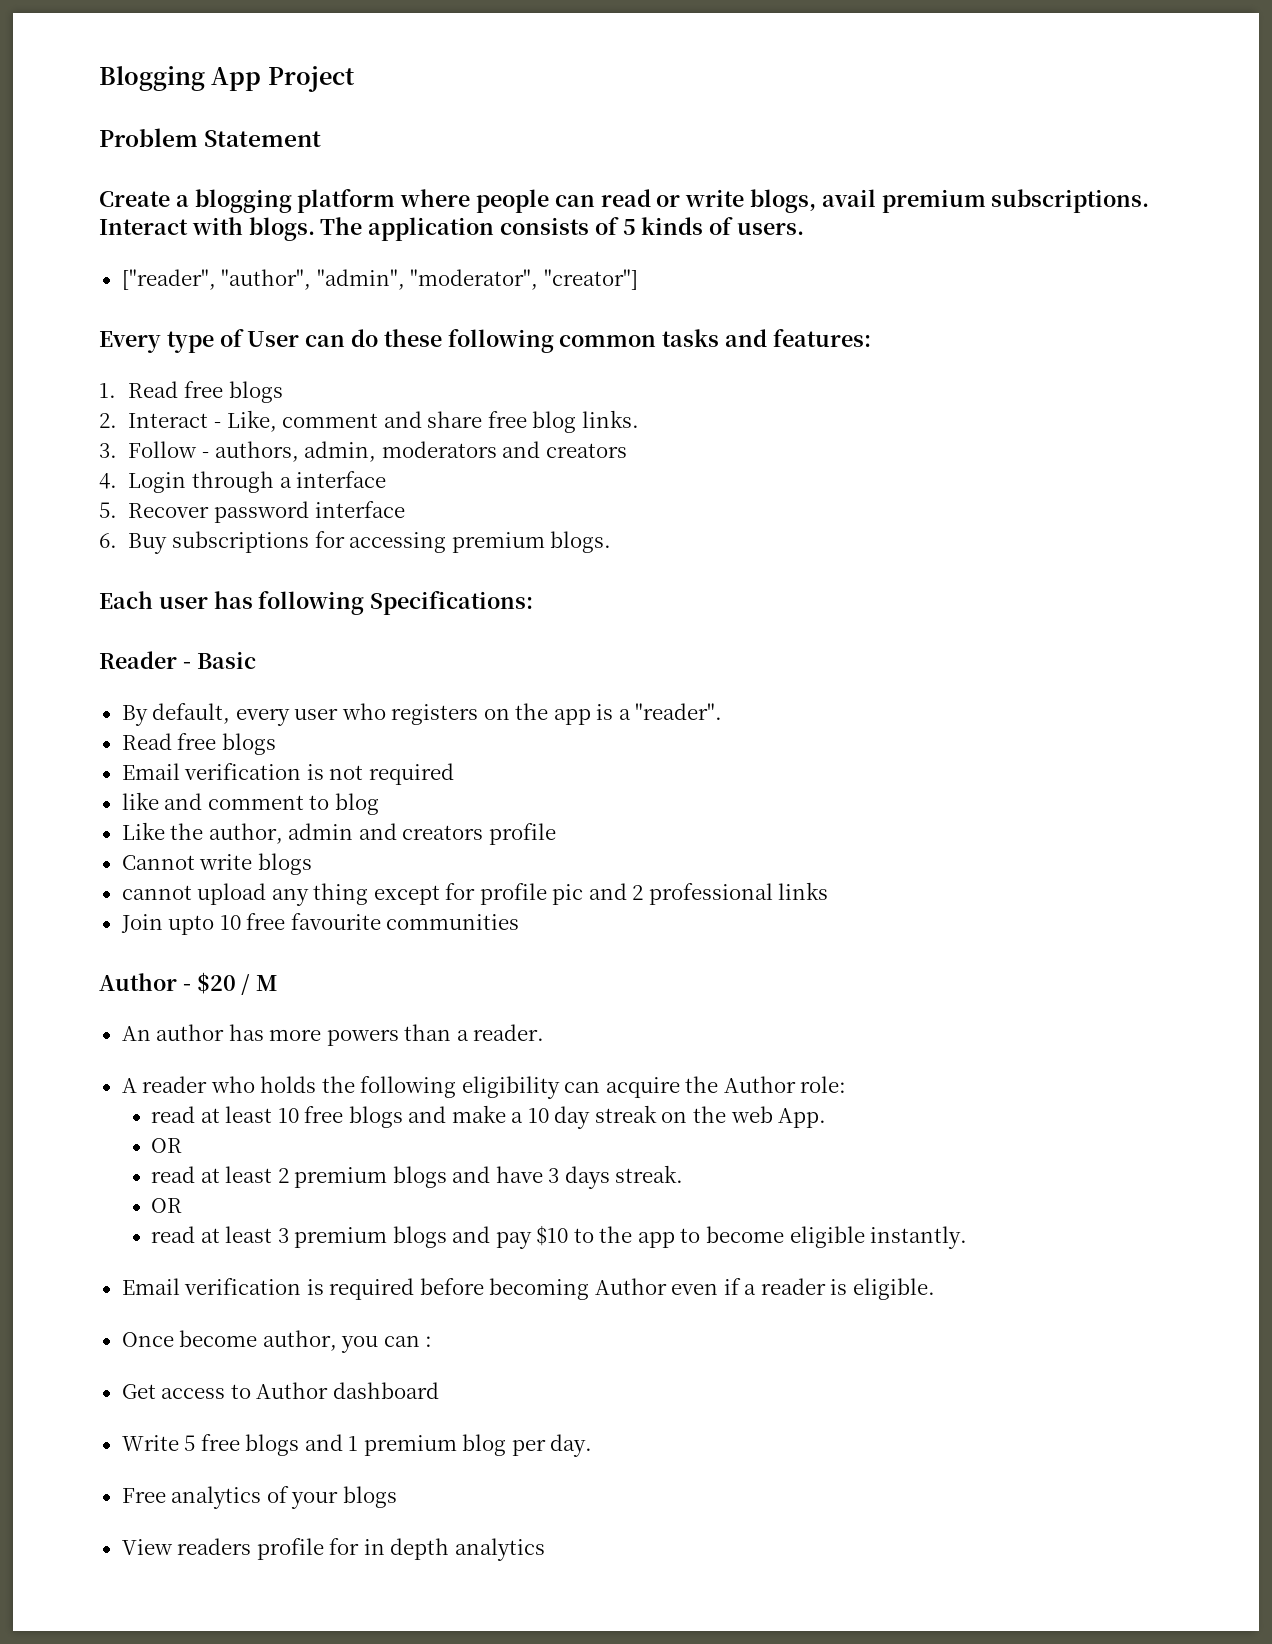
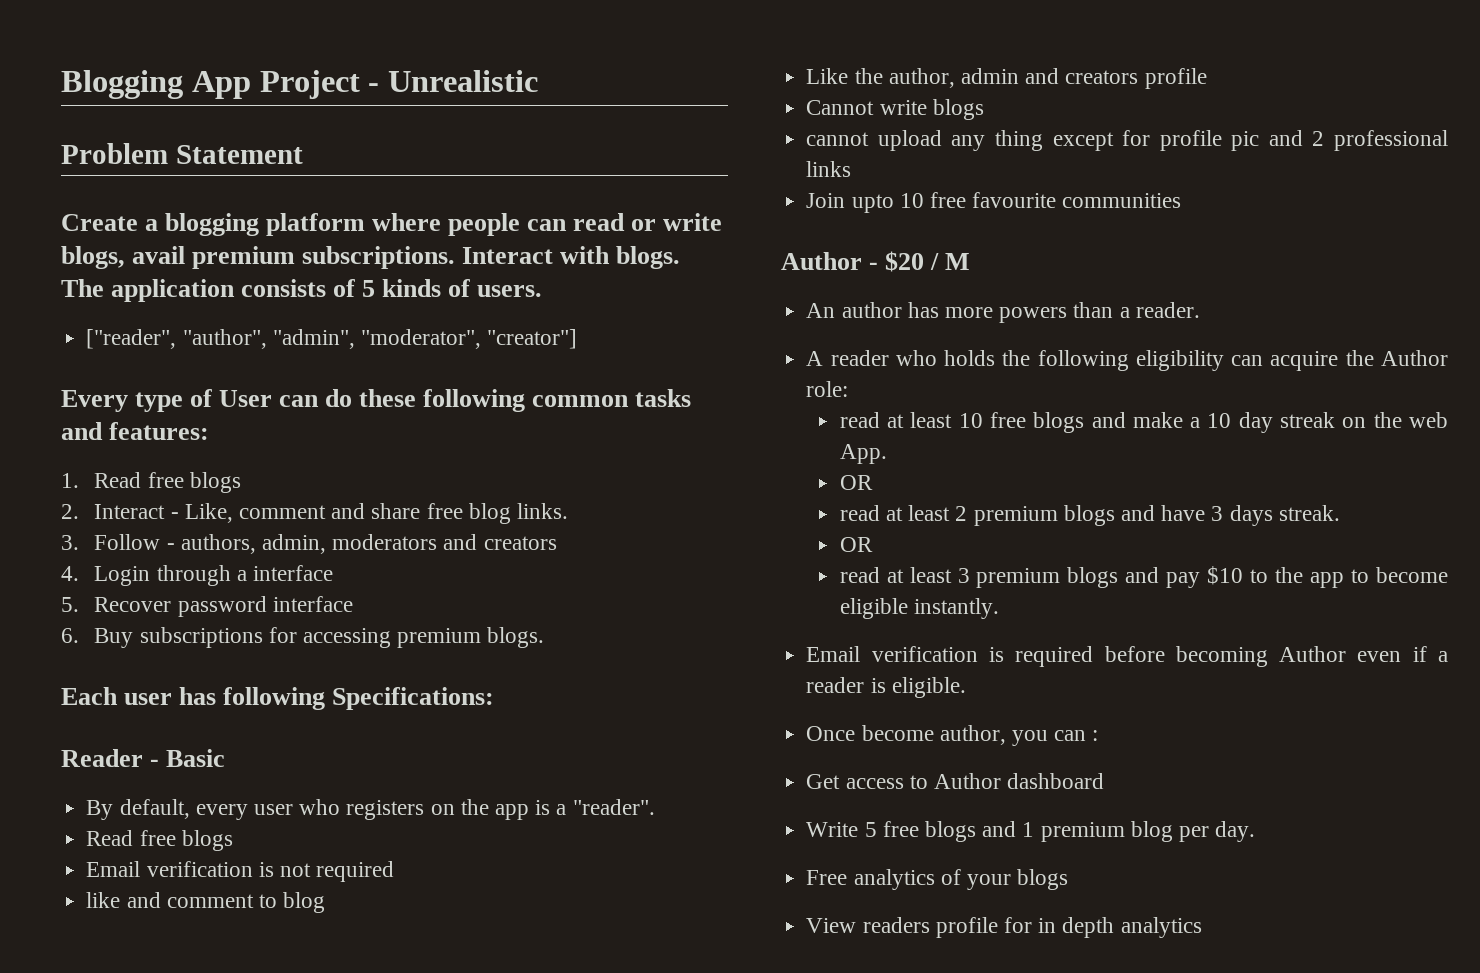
- Blogging App Project
+ Blogging App Project - Unrealistic

